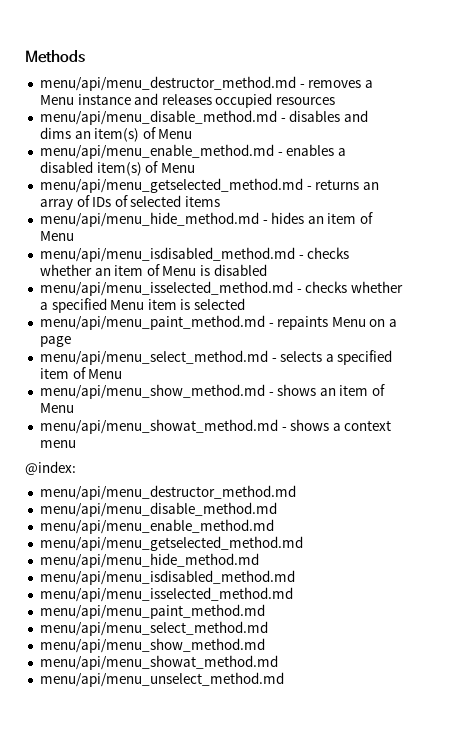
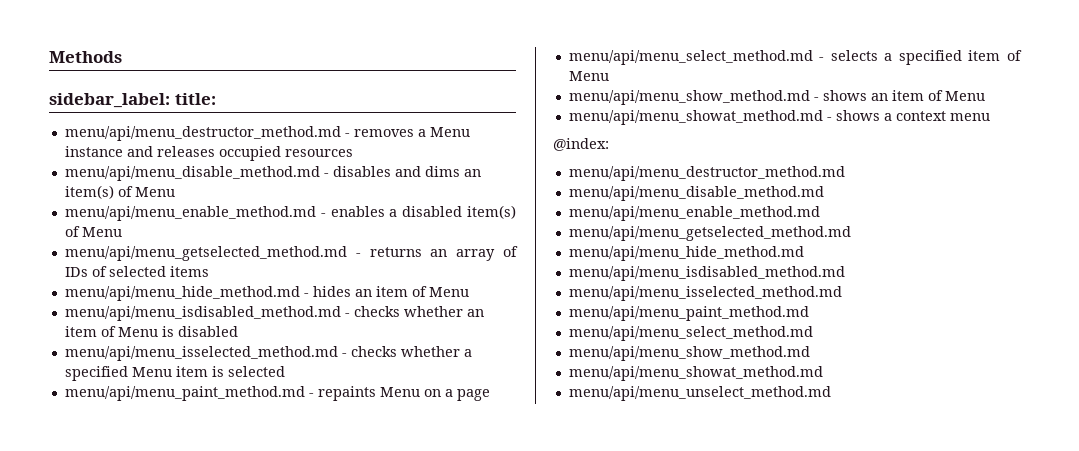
+ sidebar_label: title:

